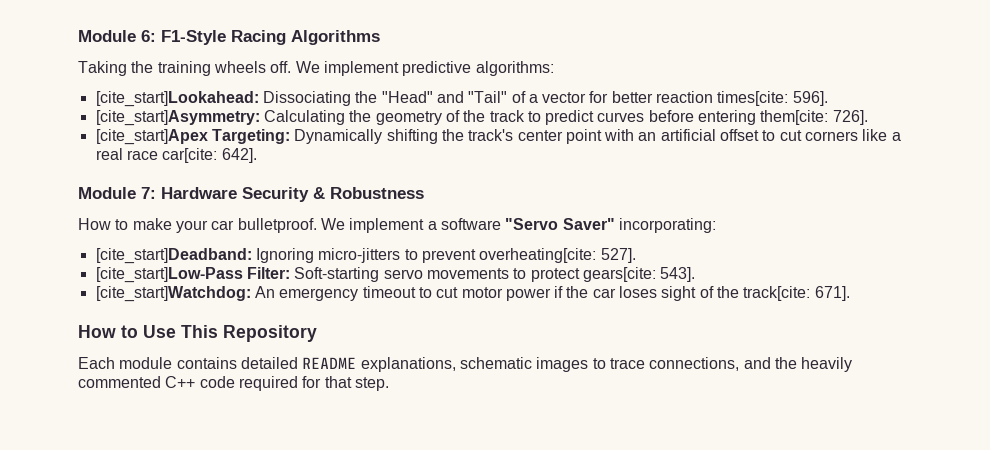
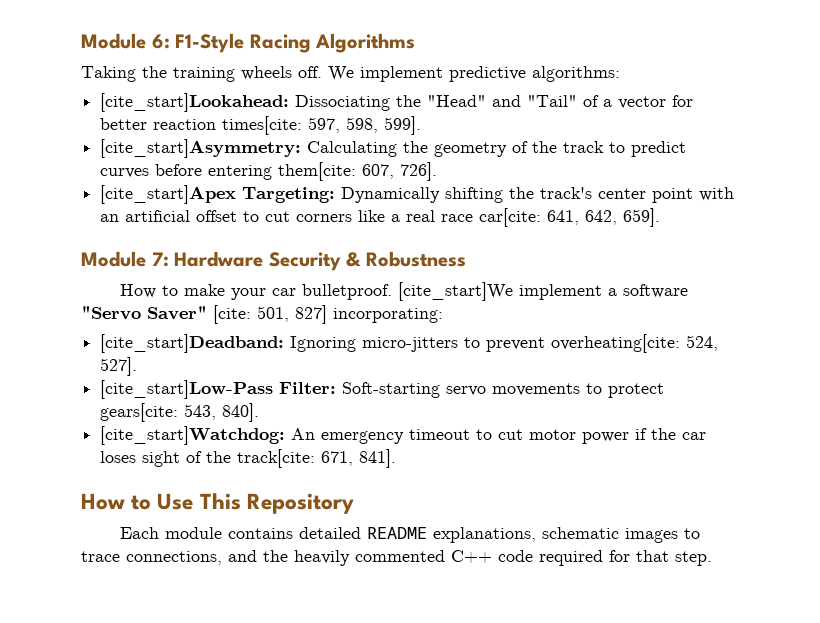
- [cite_start]Lookahead: Dissociating the "Head" and "Tail" of a vector for better reaction times[cite: 596].
+ [cite_start]Lookahead: Dissociating the "Head" and "Tail" of a vector for better reaction times[cite: 597, 598, 599].
- [cite_start]Asymmetry: Calculating the geometry of the track to predict curves before entering them[cite: 726].
+ [cite_start]Asymmetry: Calculating the geometry of the track to predict curves before entering them[cite: 607, 726].
- [cite_start]Apex Targeting: Dynamically shifting the track's center point with an artificial offset to cut corners like a real race car[cite: 642].
+ [cite_start]Apex Targeting: Dynamically shifting the track's center point with an artificial offset to cut corners like a real race car[cite: 641, 642, 659].
- We implement a software "Servo Saver" incorporating:
+ [cite_start]We implement a software "Servo Saver" [cite: 501, 827] incorporating:
- [cite_start]Deadband: Ignoring micro-jitters to prevent overheating[cite: 527].
+ [cite_start]Deadband: Ignoring micro-jitters to prevent overheating[cite: 524, 527].
- [cite_start]Low-Pass Filter: Soft-starting servo movements to protect gears[cite: 543].
+ [cite_start]Low-Pass Filter: Soft-starting servo movements to protect gears[cite: 543, 840].
- [cite_start]Watchdog: An emergency timeout to cut motor power if the car loses sight of the track[cite: 671].
+ [cite_start]Watchdog: An emergency timeout to cut motor power if the car loses sight of the track[cite: 671, 841].

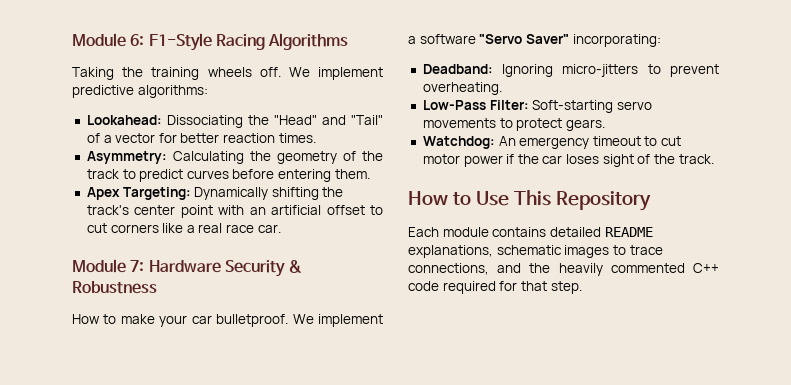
- [cite_start]Lookahead: Dissociating the "Head" and "Tail" of a vector for better reaction times[cite: 597, 598, 599].
- [cite_start]Asymmetry: Calculating the geometry of the track to predict curves before entering them[cite: 607, 726].
- [cite_start]Apex Targeting: Dynamically shifting the track's center point with an artificial offset to cut corners like a real race car[cite: 641, 642, 659].
+ Lookahead: Dissociating the "Head" and "Tail" of a vector for better reaction times.
+ Asymmetry: Calculating the geometry of the track to predict curves before entering them.
+ Apex Targeting: Dynamically shifting the track's center point with an artificial offset to cut corners like a real race car.
- [cite_start]We implement a software "Servo Saver" [cite: 501, 827] incorporating:
+ We implement a software "Servo Saver" incorporating:
- [cite_start]Deadband: Ignoring micro-jitters to prevent overheating[cite: 524, 527].
- [cite_start]Low-Pass Filter: Soft-starting servo movements to protect gears[cite: 543, 840].
- [cite_start]Watchdog: An emergency timeout to cut motor power if the car loses sight of the track[cite: 671, 841].
+ Deadband: Ignoring micro-jitters to prevent overheating.
+ Low-Pass Filter: Soft-starting servo movements to protect gears.
+ Watchdog: An emergency timeout to cut motor power if the car loses sight of the track.

